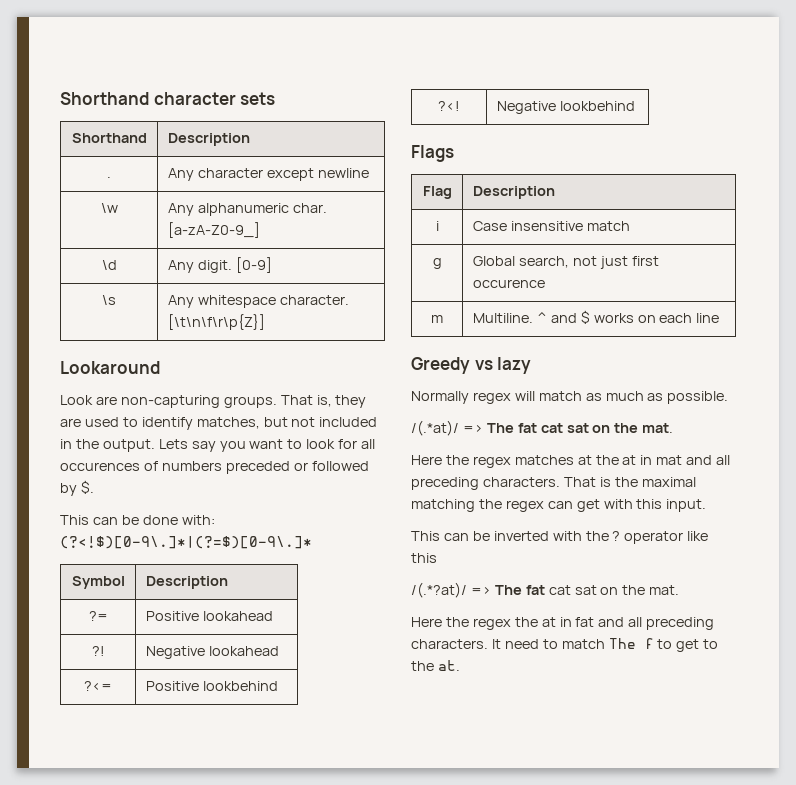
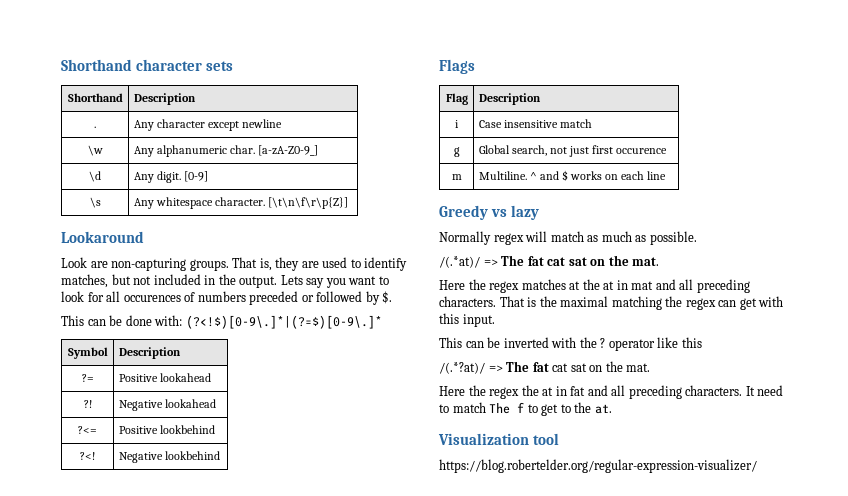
+ Visualization tool
+ https://blog.robertelder.org/regular-expression-visualizer/

